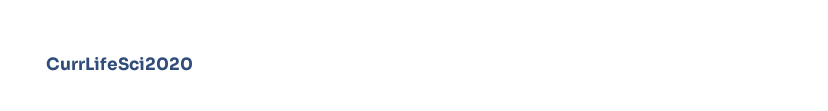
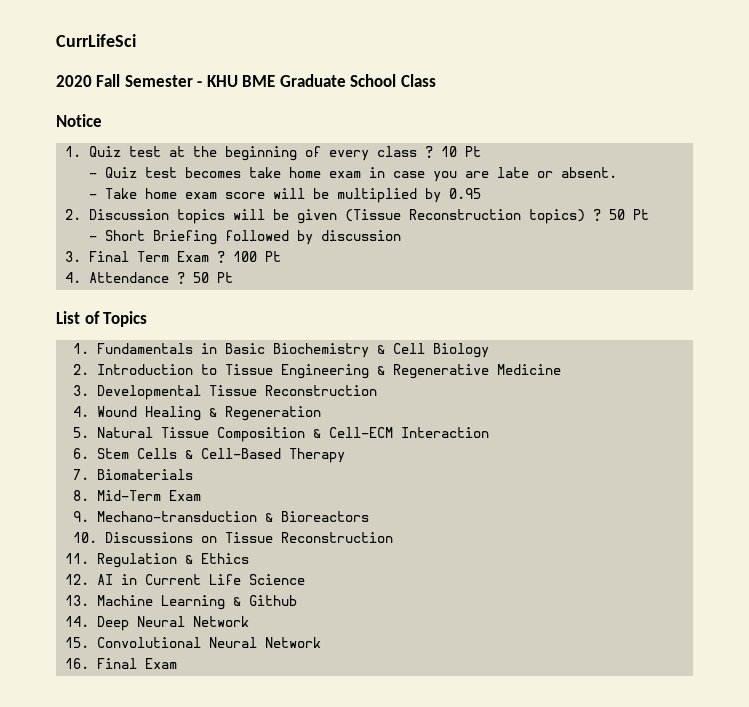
- CurrLifeSci2020
+ CurrLifeSci
+ 2020 Fall Semester - KHU BME Graduate School Class
+ Notice
+ 1. Quiz test at the beginning of every class ? 10 Pt
+ - Quiz test becomes take home exam in case you are late or absent.
+ - Take home exam score will be multiplied by 0.95
+ 2. Discussion topics will be given (Tissue Reconstruction topics) ? 50 Pt
+ - Short Briefing followed by discussion
+ 3. Final Term Exam ? 100 Pt
+ 4. Attendance ? 50 Pt
+ List of Topics
+ 1. Fundamentals in Basic Biochemistry & Cell Biology
+ 2. Introduction to Tissue Engineering & Regenerative Medicine
+ 3. Developmental Tissue Reconstruction
+ 4. Wound Healing & Regeneration
+ 5. Natural Tissue Composition & Cell-ECM Interaction
+ 6. Stem Cells & Cell-Based Therapy
+ 7. Biomaterials
+ 8. Mid-Term Exam
+ 9. Mechano-transduction & Bioreactors
+ 10. Discussions on Tissue Reconstruction
+ 11. Regulation & Ethics
+ 12. AI in Current Life Science
+ 13. Machine Learning & Github
+ 14. Deep Neural Network
+ 15. Convolutional Neural Network
+ 16. Final Exam

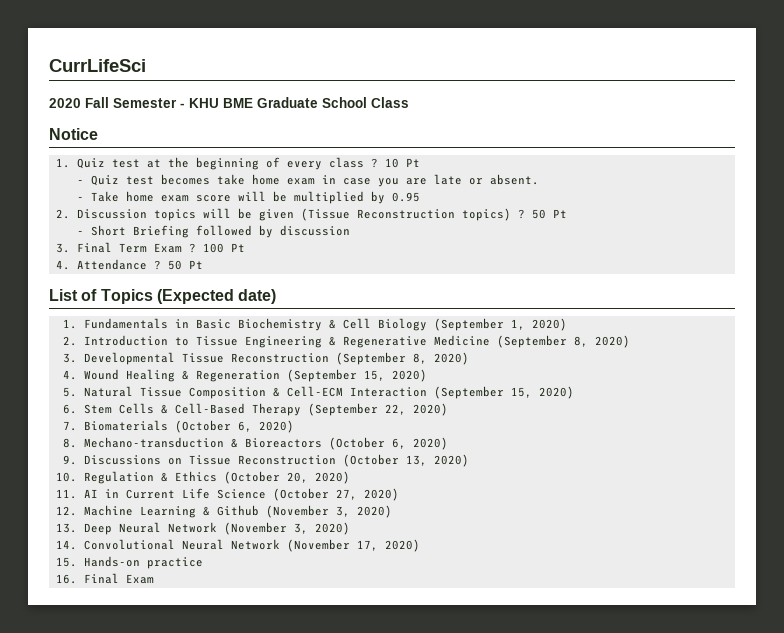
- List of Topics
+ List of Topics (Expected date)
- 1. Fundamentals in Basic Biochemistry & Cell Biology
+ 1. Fundamentals in Basic Biochemistry & Cell Biology (September 1, 2020)
- 2. Introduction to Tissue Engineering & Regenerative Medicine
+ 2. Introduction to Tissue Engineering & Regenerative Medicine (September 8, 2020)
- 3. Developmental Tissue Reconstruction
+ 3. Developmental Tissue Reconstruction (September 8, 2020)
- 4. Wound Healing & Regeneration
+ 4. Wound Healing & Regeneration (September 15, 2020)
- 5. Natural Tissue Composition & Cell-ECM Interaction
+ 5. Natural Tissue Composition & Cell-ECM Interaction (September 15, 2020)
- 6. Stem Cells & Cell-Based Therapy
+ 6. Stem Cells & Cell-Based Therapy (September 22, 2020)
- 7. Biomaterials
- 8. Mid-Term Exam
- 9. Mechano-transduction & Bioreactors
- 10. Discussions on Tissue Reconstruction
- 11. Regulation & Ethics
- 12. AI in Current Life Science
- 13. Machine Learning & Github
- 14. Deep Neural Network
- 15. Convolutional Neural Network
+ 7. Biomaterials (October 6, 2020)
+ 8. Mechano-transduction & Bioreactors (October 6, 2020)
+ 9. Discussions on Tissue Reconstruction (October 13, 2020)
+ 10. Regulation & Ethics (October 20, 2020)
+ 11. AI in Current Life Science (October 27, 2020)
+ 12. Machine Learning & Github (November 3, 2020)
+ 13. Deep Neural Network (November 3, 2020)
+ 14. Convolutional Neural Network (November 17, 2020)
+ 15. Hands-on practice

